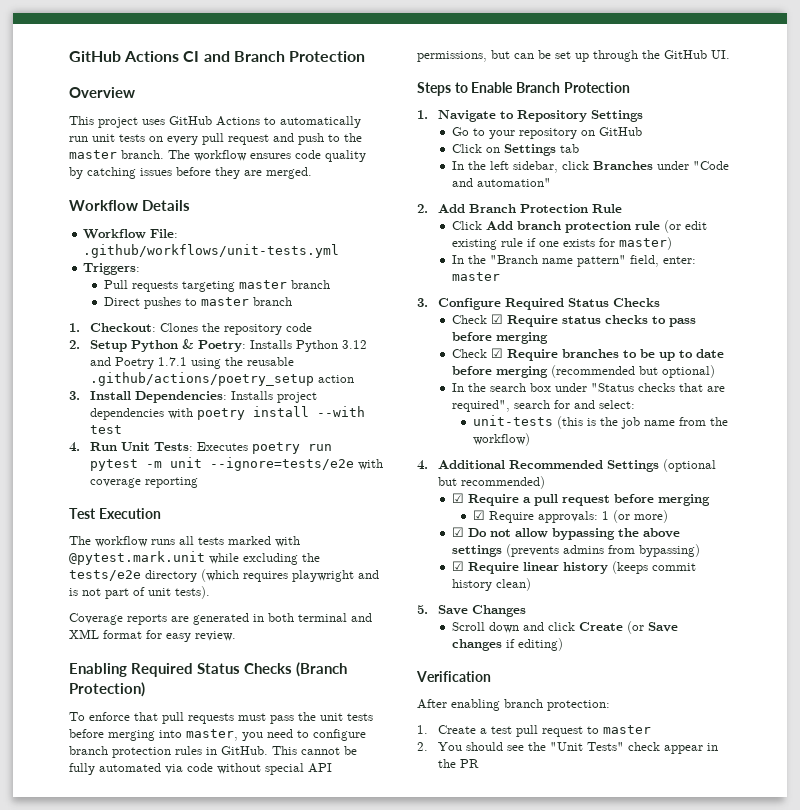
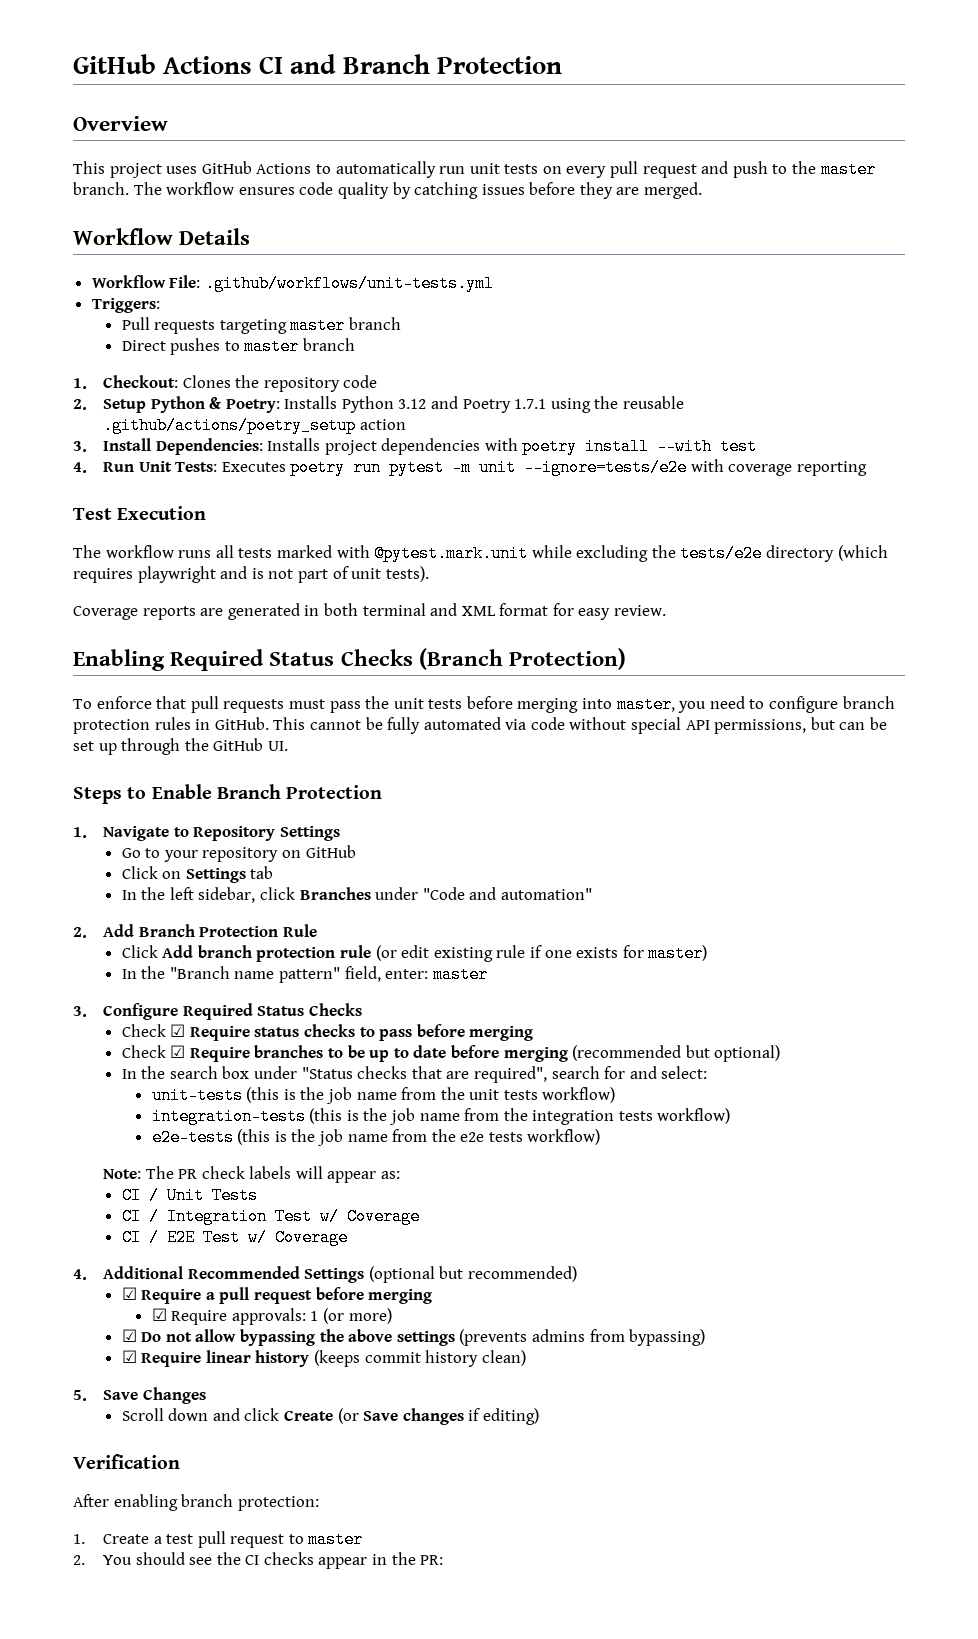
- unit-tests (this is the job name from the workflow)
+ unit-tests (this is the job name from the unit tests workflow)
+ integration-tests (this is the job name from the integration tests workflow)
+ e2e-tests (this is the job name from the e2e tests workflow)
+ Note: The PR check labels will appear as:
+ CI / Unit Tests
+ CI / Integration Test w/ Coverage
+ CI / E2E Test w/ Coverage
- 2. You should see the "Unit Tests" check appear in the PR
+ 2. You should see the CI checks appear in the PR:

